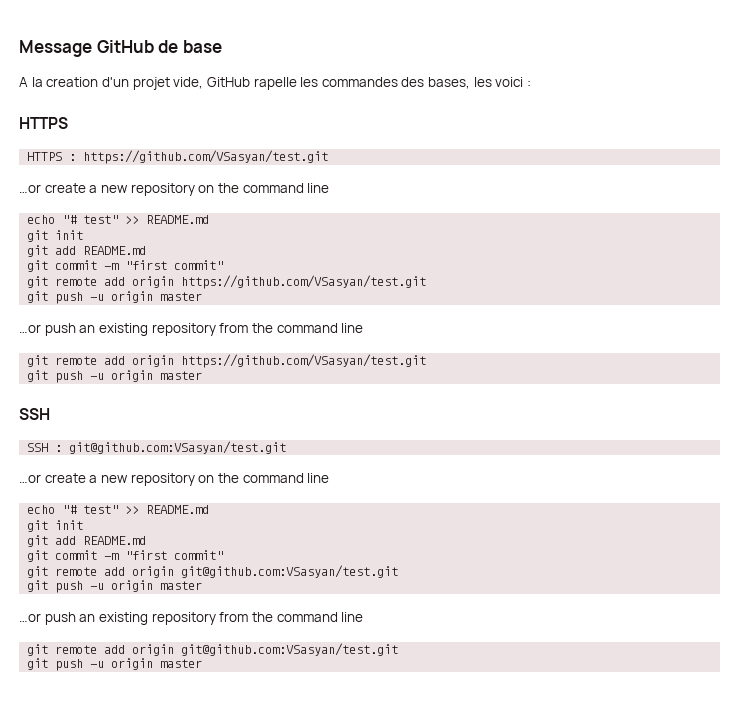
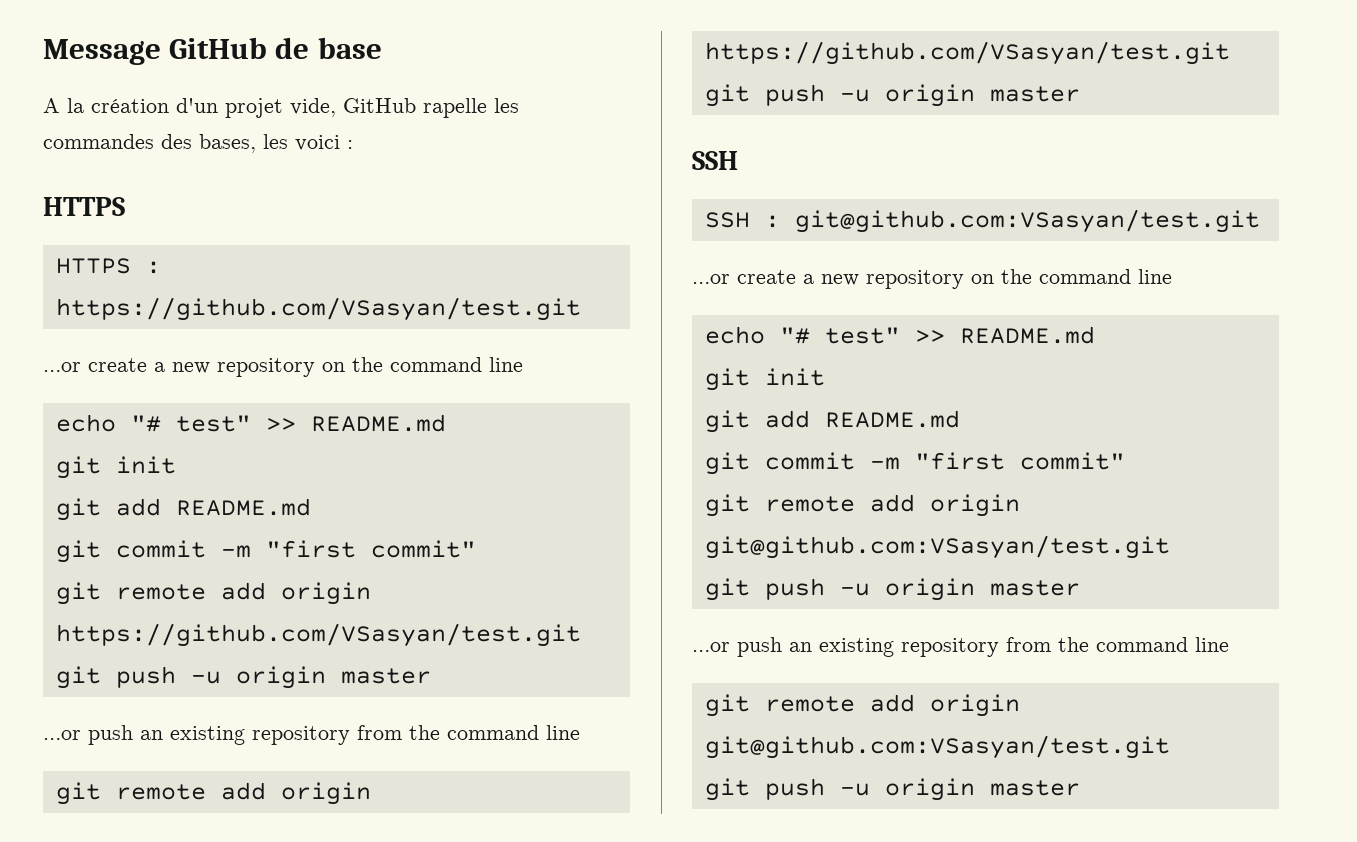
- A la creation d'un projet vide, GitHub rapelle les commandes des bases, les voici :
+ A la création d'un projet vide, GitHub rapelle les commandes des bases, les voici :

